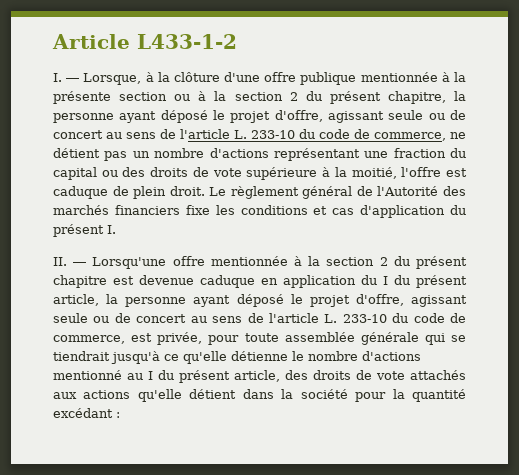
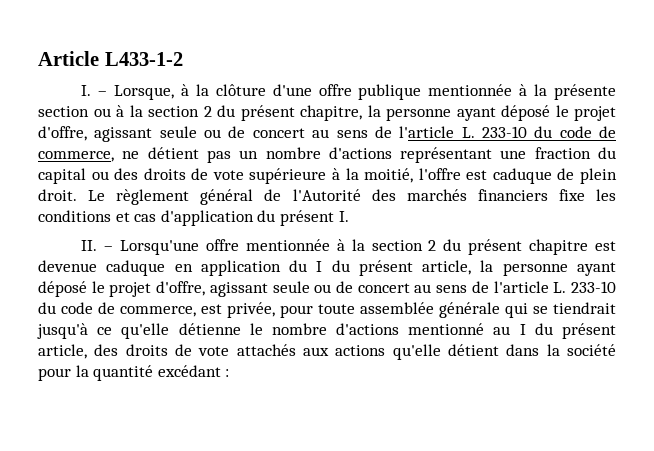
- I. ― Lorsque, à la clôture d'une offre publique mentionnée à la présente section ou à la section 2 du présent chapitre, la personne ayant déposé le projet d'offre, agissant seule ou de concert au sens de l'article L. 233-10 du code de commerce, ne détient pas un nombre d'actions représentant une fraction du capital ou des droits de vote supérieure à la moitié, l'offre est caduque de plein droit.
+ I. – Lorsque, à la clôture d'une offre publique mentionnée à la présente section ou à la section 2 du présent chapitre, la personne ayant déposé le projet d'offre, agissant seule ou de concert au sens de l'article L. 233-10 du code de commerce, ne détient pas un nombre d'actions représentant une fraction du capital ou des droits de vote supérieure à la moitié, l'offre est caduque de plein droit.
- II. ― Lorsqu'une offre mentionnée à la section 2 du présent chapitre est devenue caduque en application du I du présent article, la personne ayant déposé le projet d'offre, agissant seule ou de concert au sens de l'article L. 233-10 du code de commerce, est privée, pour toute assemblée générale qui se tiendrait jusqu'à ce qu'elle détienne le nombre d'actions mentionné au I du présent article, des droits de vote attachés aux actions qu'elle détient dans la société pour la quantité excédant :
+ II. – Lorsqu'une offre mentionnée à la section 2 du présent chapitre est devenue caduque en application du I du présent article, la personne ayant déposé le projet d'offre, agissant seule ou de concert au sens de l'article L. 233-10 du code de commerce, est privée, pour toute assemblée générale qui se tiendrait jusqu'à ce qu'elle détienne le nombre d'actions mentionné au I du présent article, des droits de vote attachés aux actions qu'elle détient dans la société pour la quantité excédant :

